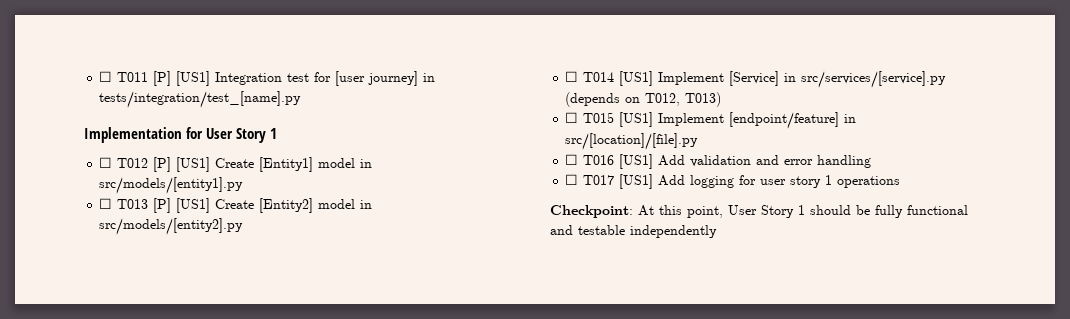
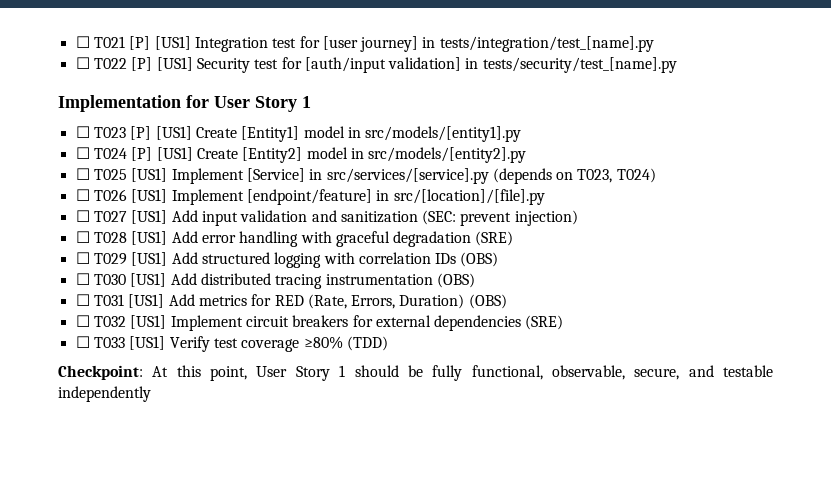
- ☐ T011 [P] [US1] Integration test for [user journey] in tests/integration/test_[name].py
+ ☐ T021 [P] [US1] Integration test for [user journey] in tests/integration/test_[name].py
+ ☐ T022 [P] [US1] Security test for [auth/input validation] in tests/security/test_[name].py
- ☐ T012 [P] [US1] Create [Entity1] model in src/models/[entity1].py
+ ☐ T023 [P] [US1] Create [Entity1] model in src/models/[entity1].py
- ☐ T013 [P] [US1] Create [Entity2] model in src/models/[entity2].py
+ ☐ T024 [P] [US1] Create [Entity2] model in src/models/[entity2].py
- ☐ T014 [US1] Implement [Service] in src/services/[service].py (depends on T012, T013)
- ☐ T015 [US1] Implement [endpoint/feature] in src/[location]/[file].py
+ ☐ T025 [US1] Implement [Service] in src/services/[service].py (depends on T023, T024)
+ ☐ T026 [US1] Implement [endpoint/feature] in src/[location]/[file].py
- ☐ T016 [US1] Add validation and error handling
- ☐ T017 [US1] Add logging for user story 1 operations
+ ☐ T027 [US1] Add input validation and sanitization (SEC: prevent injection)
+ ☐ T028 [US1] Add error handling with graceful degradation (SRE)
+ ☐ T029 [US1] Add structured logging with correlation IDs (OBS)
+ ☐ T030 [US1] Add distributed tracing instrumentation (OBS)
+ ☐ T031 [US1] Add metrics for RED (Rate, Errors, Duration) (OBS)
+ ☐ T032 [US1] Implement circuit breakers for external dependencies (SRE)
+ ☐ T033 [US1] Verify test coverage ≥80% (TDD)
- Checkpoint: At this point, User Story 1 should be fully functional and testable independently
+ Checkpoint: At this point, User Story 1 should be fully functional, observable, secure, and testable independently

